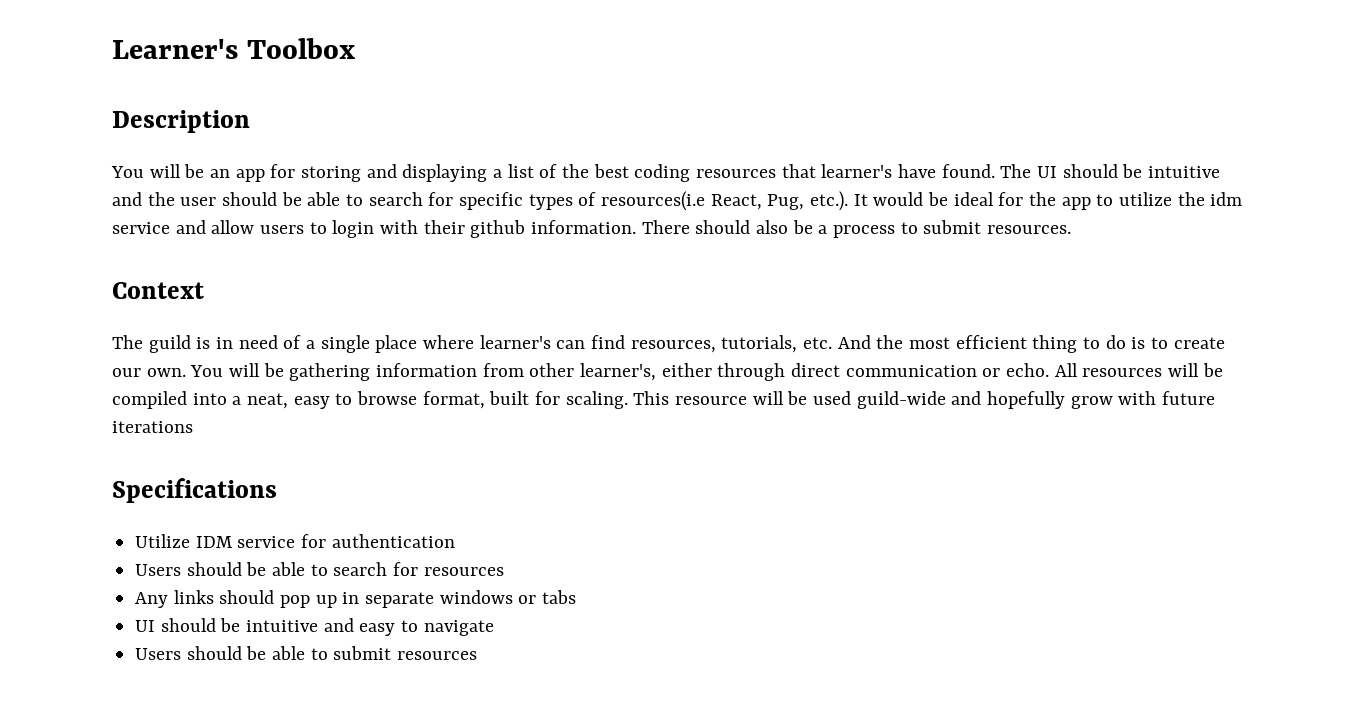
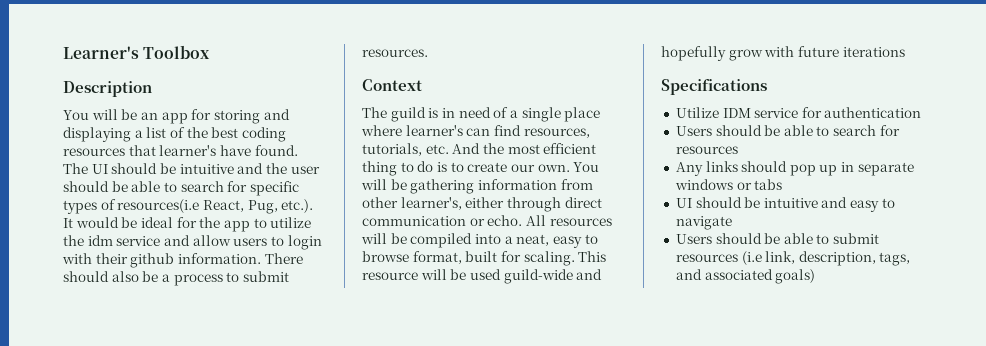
- Users should be able to submit resources
+ Users should be able to submit resources (i.e link, description, tags, and associated goals)

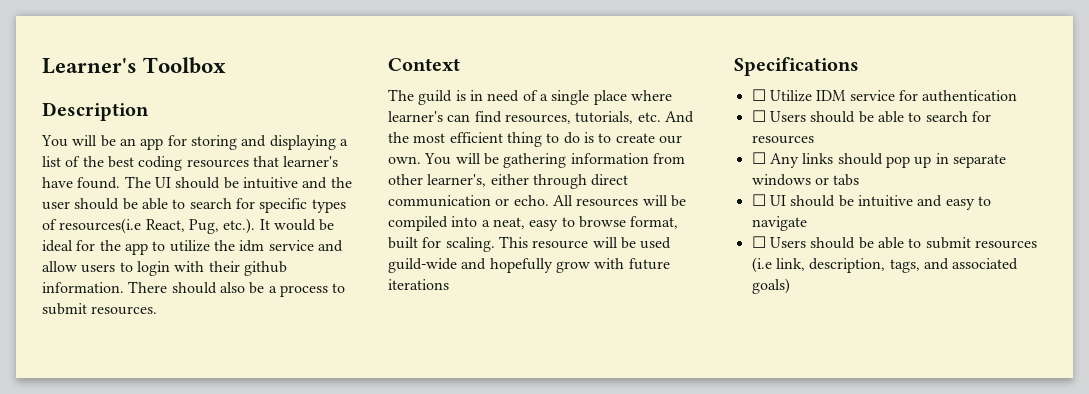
- Utilize IDM service for authentication
+ ☐ Utilize IDM service for authentication
- Users should be able to search for resources
+ ☐ Users should be able to search for resources
- Any links should pop up in separate windows or tabs
+ ☐ Any links should pop up in separate windows or tabs
- UI should be intuitive and easy to navigate
+ ☐ UI should be intuitive and easy to navigate
- Users should be able to submit resources (i.e link, description, tags, and associated goals)
+ ☐ Users should be able to submit resources (i.e link, description, tags, and associated goals)

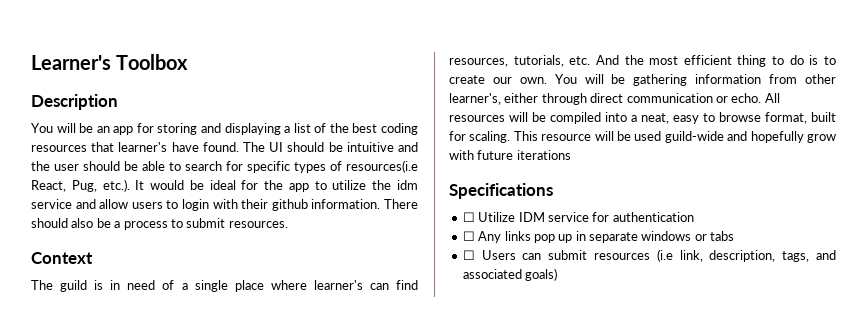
- ☐ Users should be able to search for resources
- ☐ Any links should pop up in separate windows or tabs
+ ☐ Any links pop up in separate windows or tabs
- ☐ UI should be intuitive and easy to navigate
- ☐ Users should be able to submit resources (i.e link, description, tags, and associated goals)
+ ☐ Users can submit resources (i.e link, description, tags, and associated goals)

